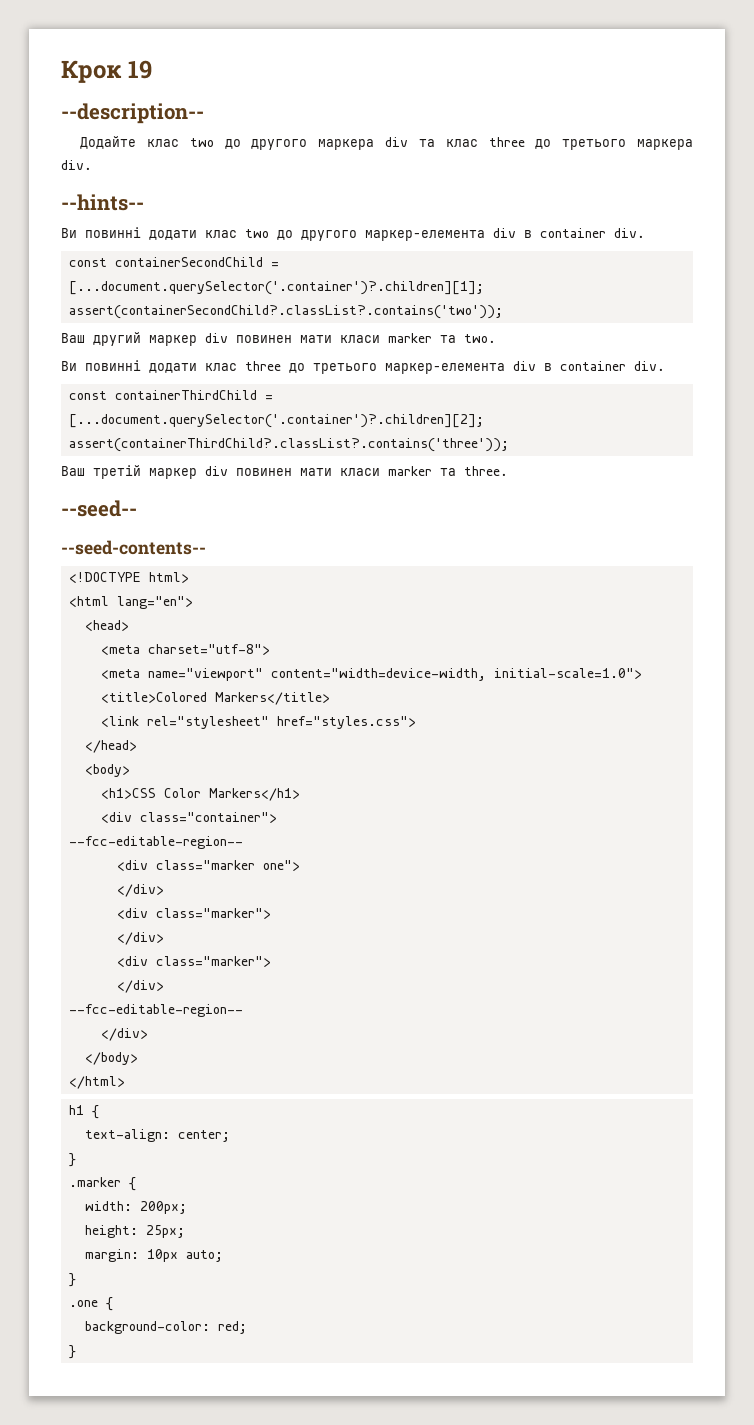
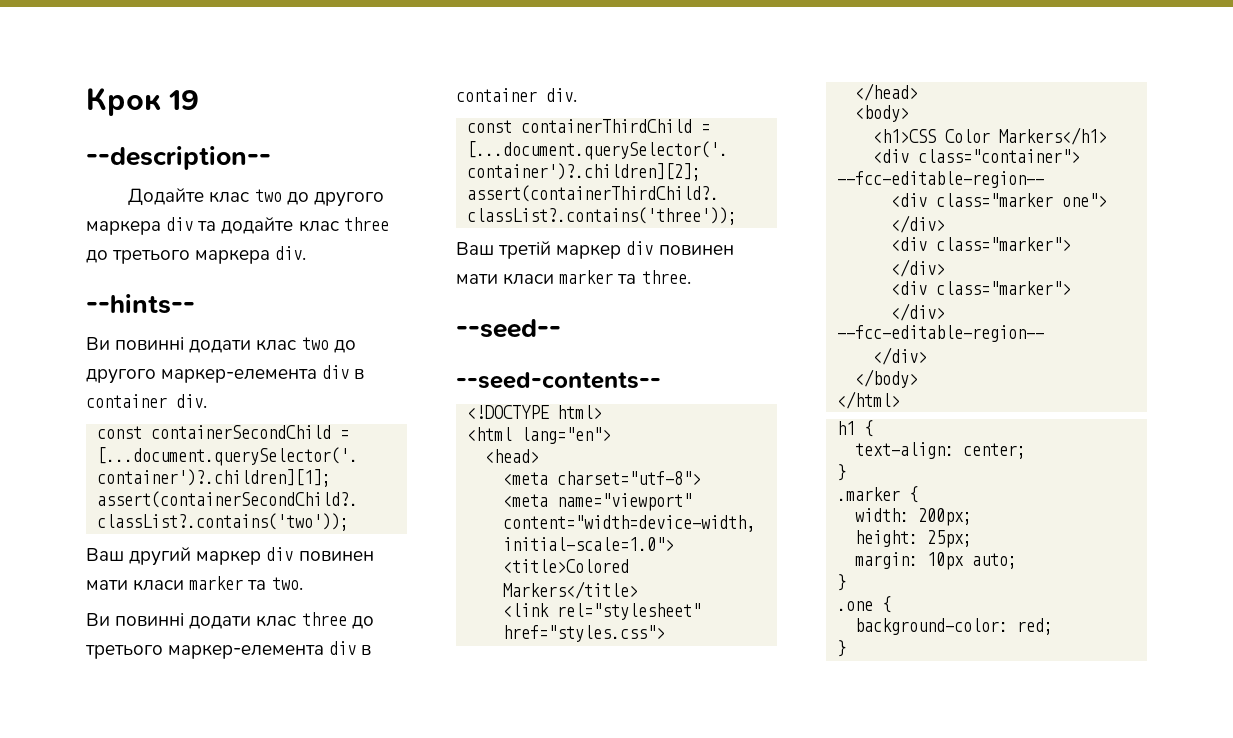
- Додайте клас two до другого маркера div та клас three до третього маркера div.
+ Додайте клас two до другого маркера div та додайте клас three до третього маркера div.

